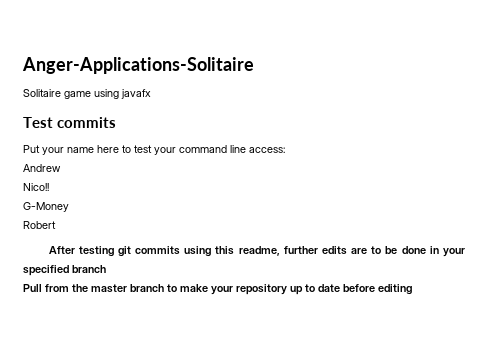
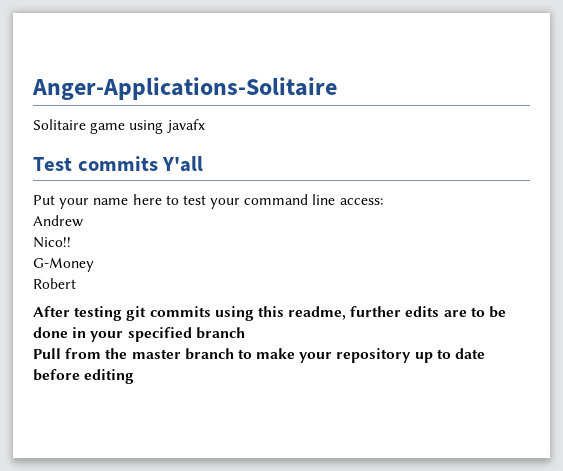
- Test commits
+ Test commits Y'all

